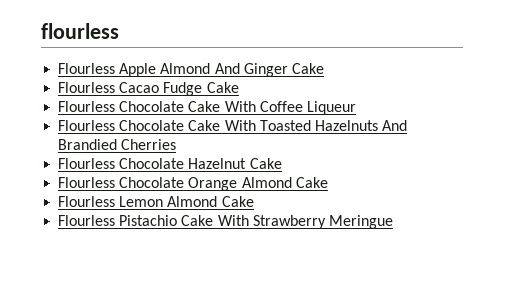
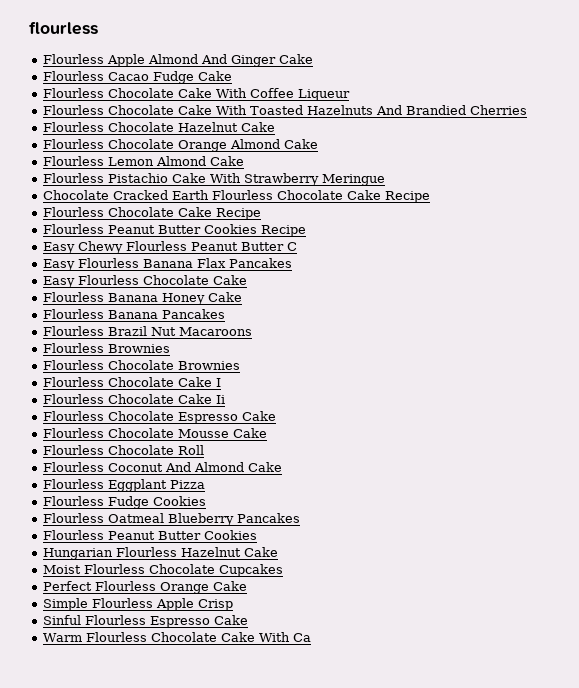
+ Chocolate Cracked Earth Flourless Chocolate Cake Recipe
+ Flourless Chocolate Cake Recipe
+ Flourless Peanut Butter Cookies Recipe
+ Easy Chewy Flourless Peanut Butter C
+ Easy Flourless Banana Flax Pancakes
+ Easy Flourless Chocolate Cake
+ Flourless Banana Honey Cake
+ Flourless Banana Pancakes
+ Flourless Brazil Nut Macaroons
+ Flourless Brownies
+ Flourless Chocolate Brownies
+ Flourless Chocolate Cake I
+ Flourless Chocolate Cake Ii
+ Flourless Chocolate Espresso Cake
+ Flourless Chocolate Mousse Cake
+ Flourless Chocolate Roll
+ Flourless Coconut And Almond Cake
+ Flourless Eggplant Pizza
+ Flourless Fudge Cookies
+ Flourless Oatmeal Blueberry Pancakes
+ Flourless Peanut Butter Cookies
+ Hungarian Flourless Hazelnut Cake
+ Moist Flourless Chocolate Cupcakes
+ Perfect Flourless Orange Cake
+ Simple Flourless Apple Crisp
+ Sinful Flourless Espresso Cake
+ Warm Flourless Chocolate Cake With Ca

